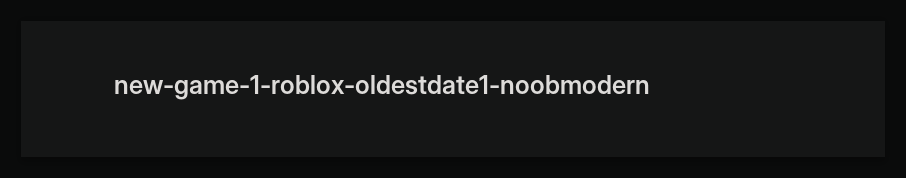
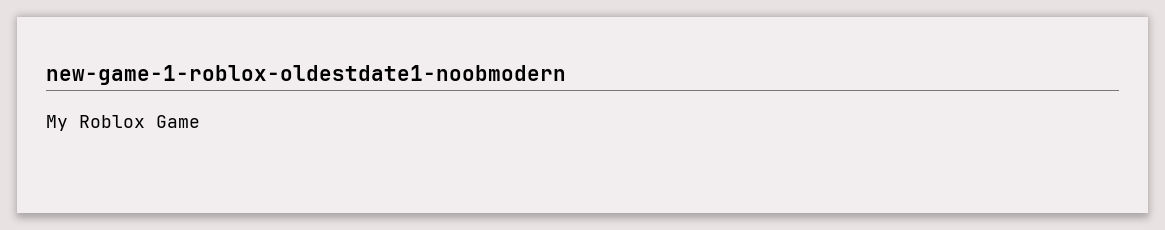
+ My Roblox Game

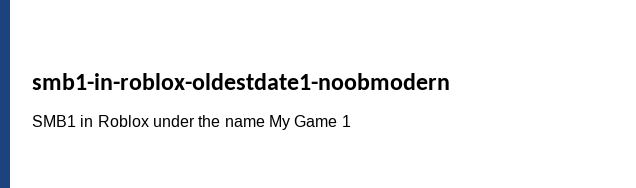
- new-game-1-roblox-oldestdate1-noobmodern
- My Roblox Game
+ smb1-in-roblox-oldestdate1-noobmodern
+ SMB1 in Roblox under the name My Game 1

